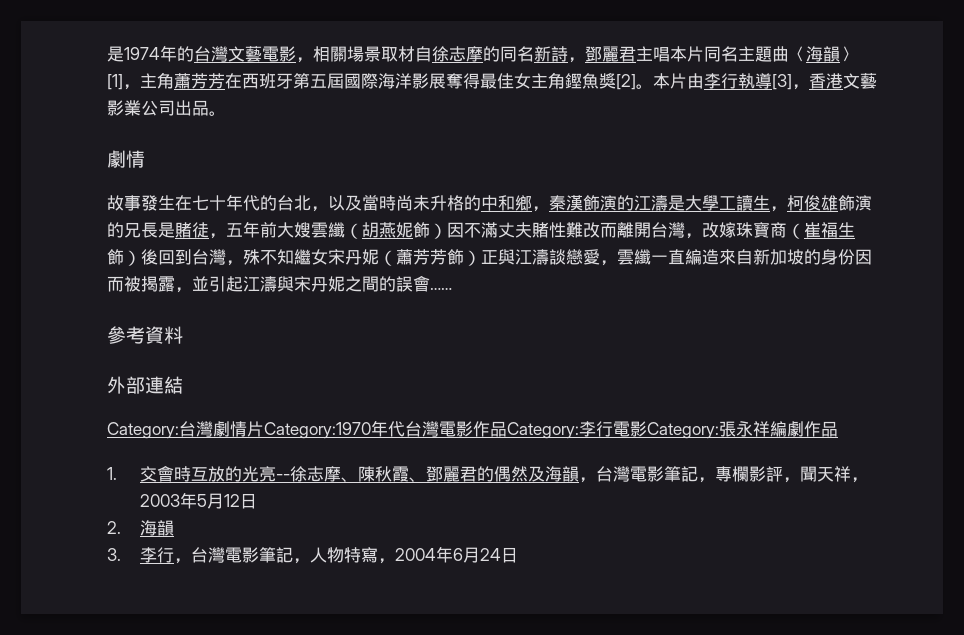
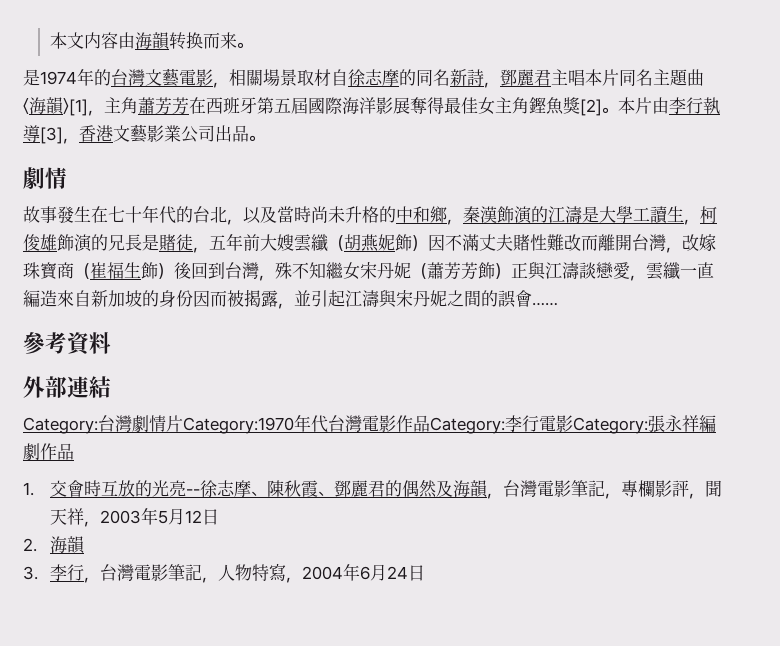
+ 本文内容由海韻转换而来。

